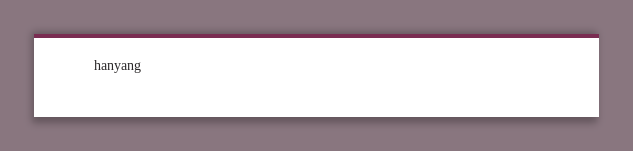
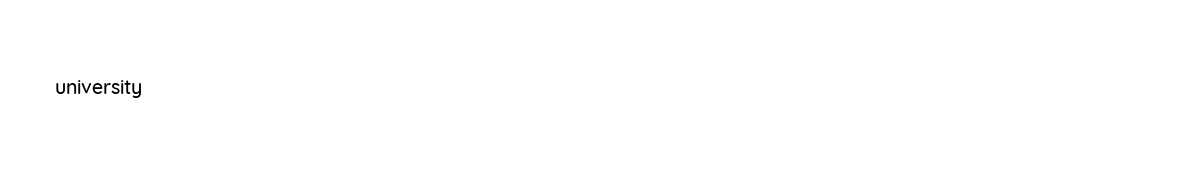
- hanyang
+ university

